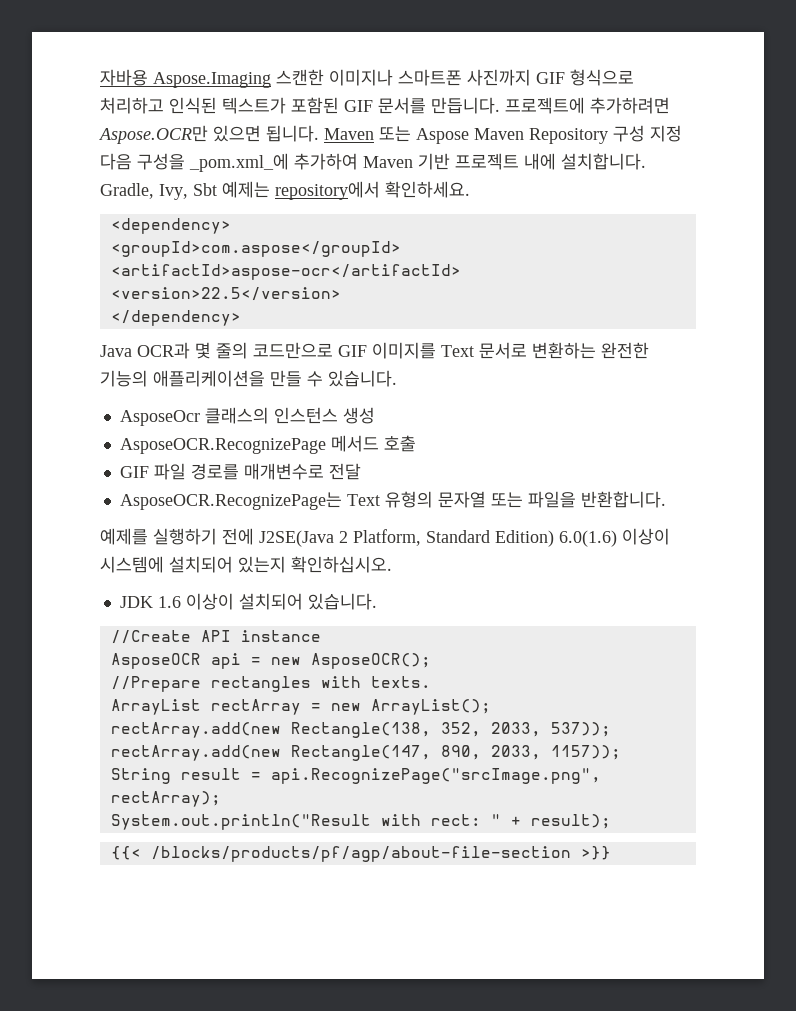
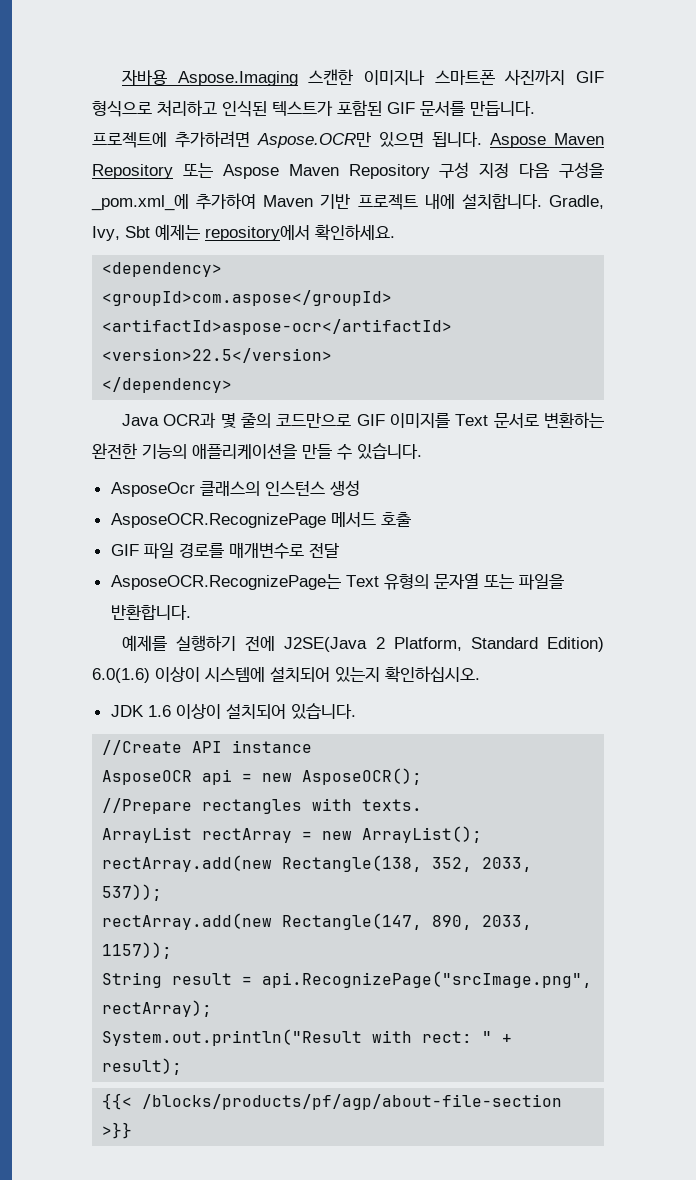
- Maven 또는 Aspose Maven Repository 구성 지정 다음 구성을 _pom.xml_에 추가하여 Maven 기반 프로젝트 내에 설치합니다.
+ Aspose Maven Repository 또는 Aspose Maven Repository 구성 지정 다음 구성을 _pom.xml_에 추가하여 Maven 기반 프로젝트 내에 설치합니다.

